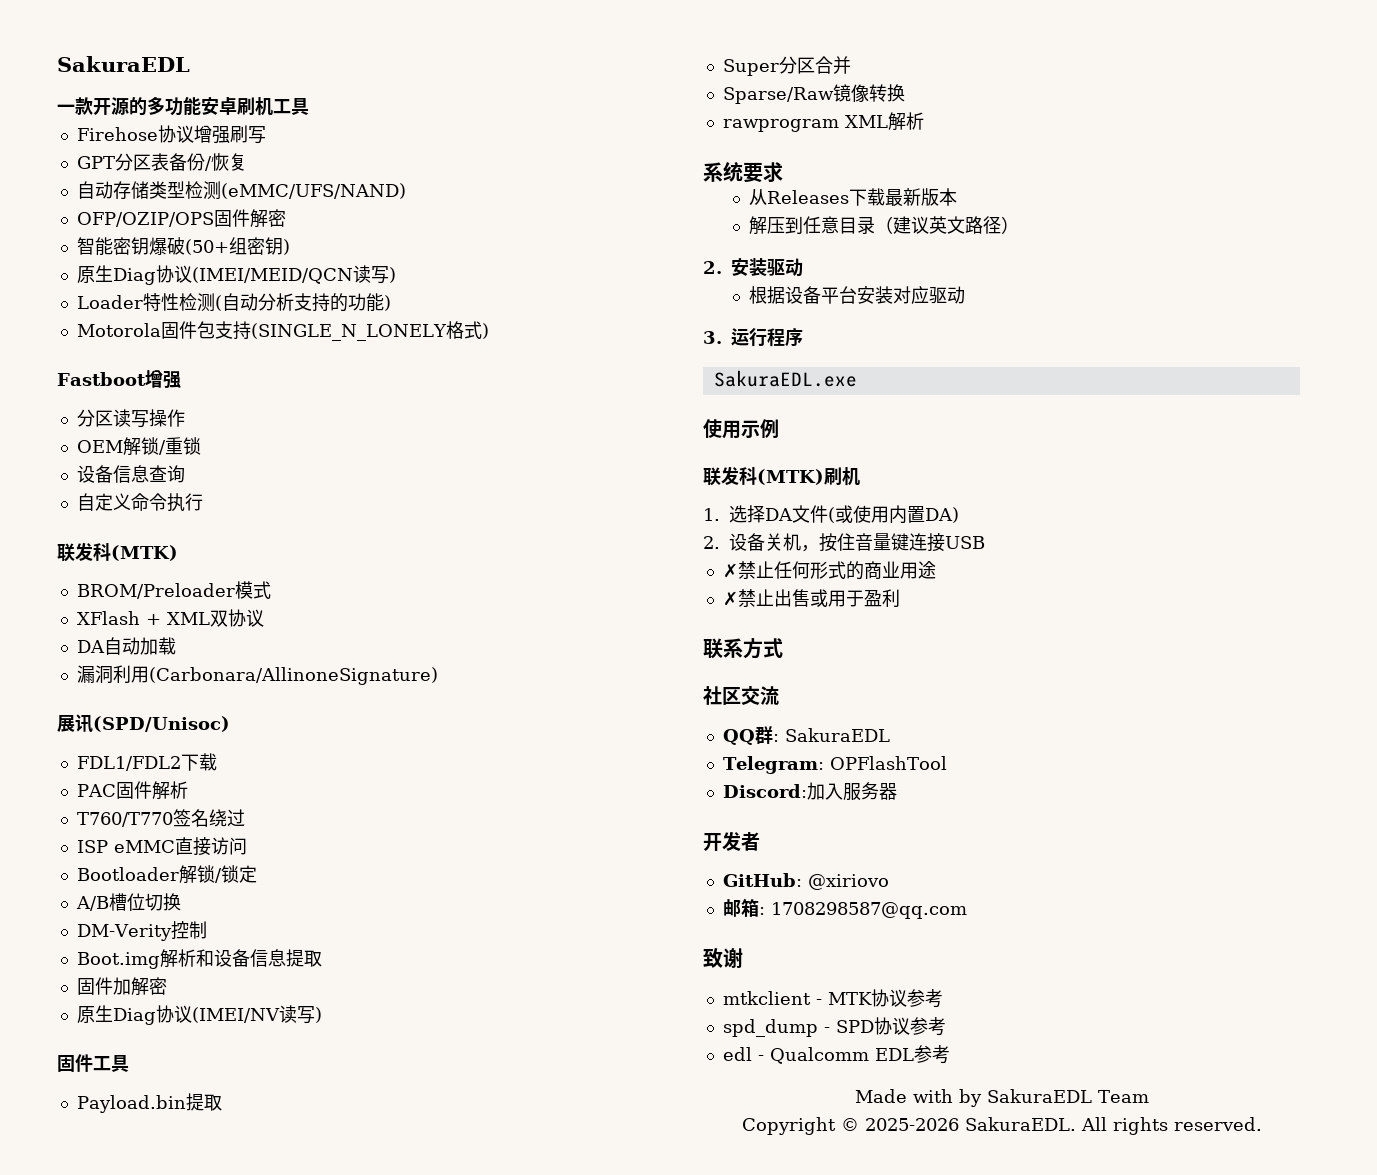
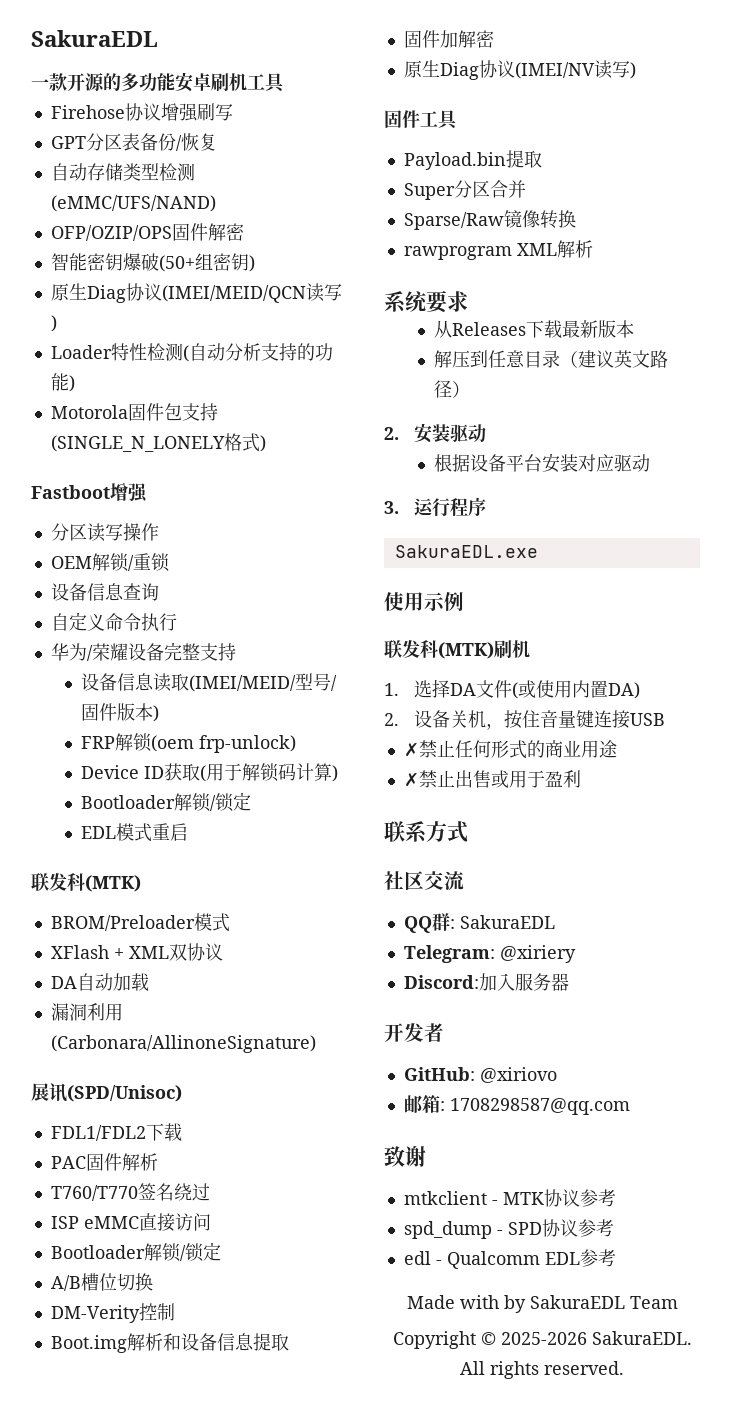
+ 华为/荣耀设备完整支持
+ 设备信息读取(IMEI/MEID/型号/固件版本)
+ FRP解锁(oem frp-unlock)
+ Device ID获取(用于解锁码计算)
+ Bootloader解锁/锁定
+ EDL模式重启
- Telegram: OPFlashTool
+ Telegram: @xiriery

